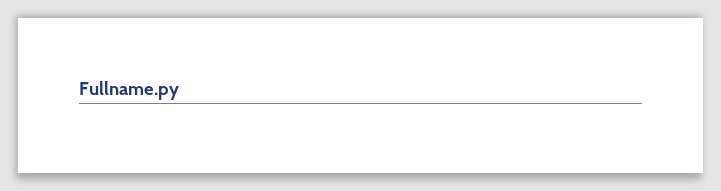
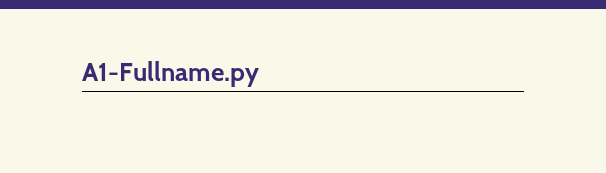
- Fullname.py
+ A1-Fullname.py

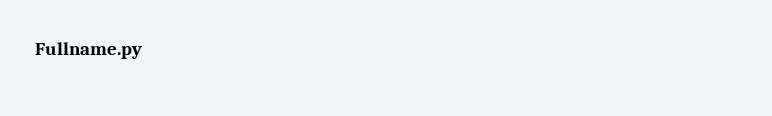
- A1-Fullname.py
+ Fullname.py

